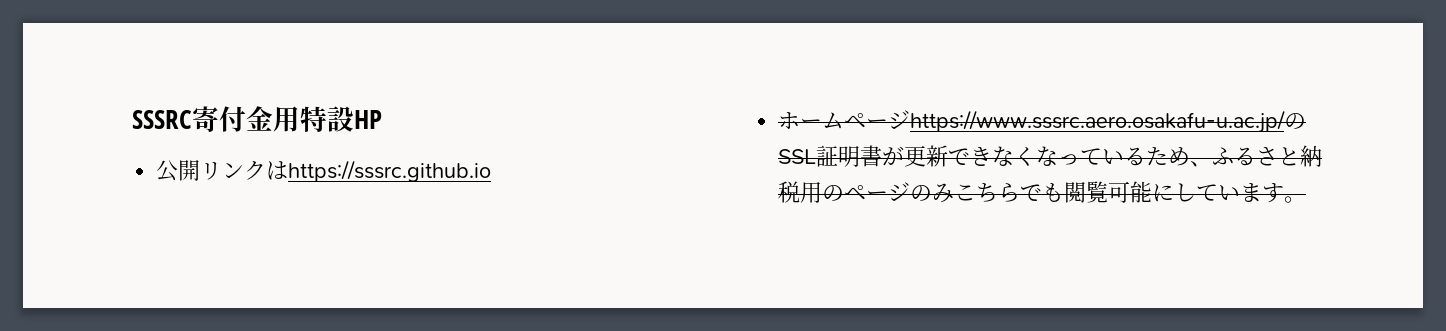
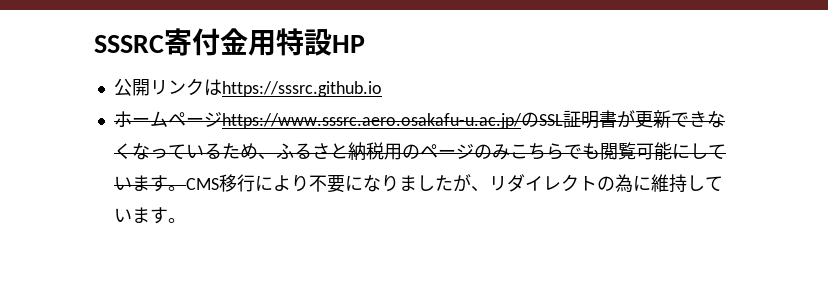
+ CMS移行により不要になりましたが、リダイレクトの為に維持しています。

